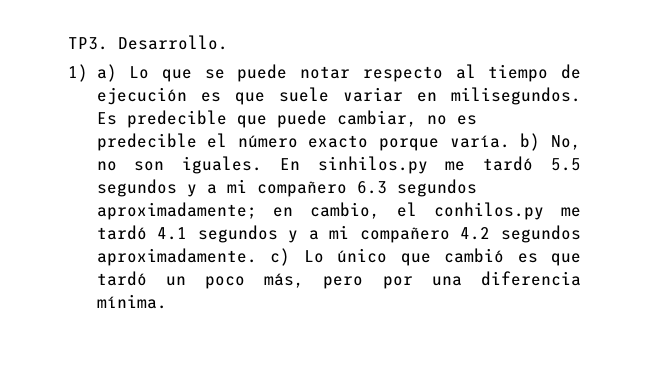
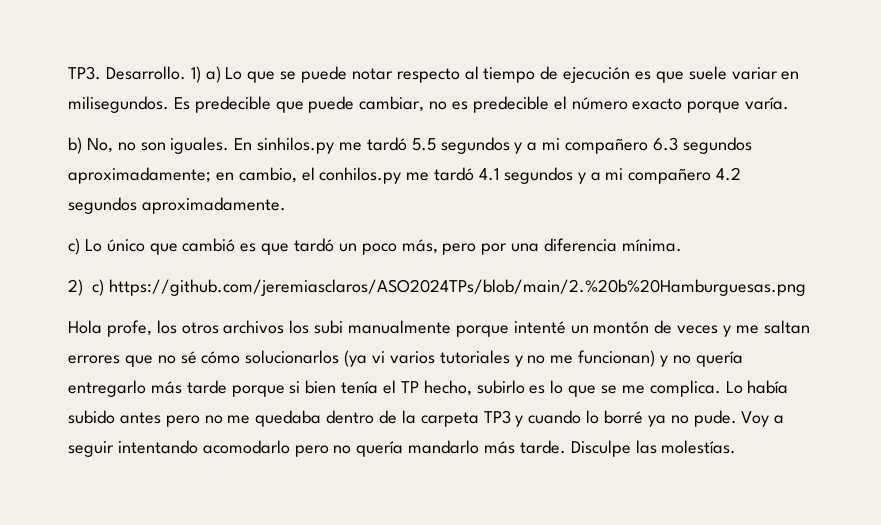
- TP3. Desarrollo.
- 1) a) Lo que se puede notar respecto al tiempo de ejecución es que suele variar en milisegundos.
+ TP3. Desarrollo. 1) a) Lo que se puede notar respecto al tiempo de ejecución es que suele variar en milisegundos.
- Es predecible que puede cambiar, no es predecible el número exacto porque varía. b) No, no son iguales.
+ Es predecible que puede cambiar, no es predecible el número exacto porque varía.
+ b) No, no son iguales.
- En sinhilos.py me tardó 5.5 segundos y a mi compañero 6.3 segundos aproximadamente; en cambio, el conhilos.py me tardó 4.1 segundos y a mi compañero 4.2 segundos aproximadamente. c) Lo único que cambió es que tardó un poco más, pero por una diferencia mínima.
+ En sinhilos.py me tardó 5.5 segundos y a mi compañero 6.3 segundos aproximadamente; en cambio, el conhilos.py me tardó 4.1 segundos y a mi compañero 4.2 segundos aproximadamente.
+ c) Lo único que cambió es que tardó un poco más, pero por una diferencia mínima.
+ 2) c) https://github.com/jeremiasclaros/ASO2024TPs/blob/main/2.%20b%20Hamburguesas.png
+ Hola profe, los otros archivos los subi manualmente porque intenté un montón de veces y me saltan errores que no sé cómo solucionarlos (ya vi varios tutoriales y no me funcionan) y no quería entregarlo más tarde porque si bien tenía el TP hecho, subirlo es lo que se me complica. Lo había subido antes pero no me quedaba dentro de la carpeta TP3 y cuando lo borré ya no pude. Voy a seguir intentando acomodarlo pero no quería mandarlo más tarde. Disculpe las molestías.

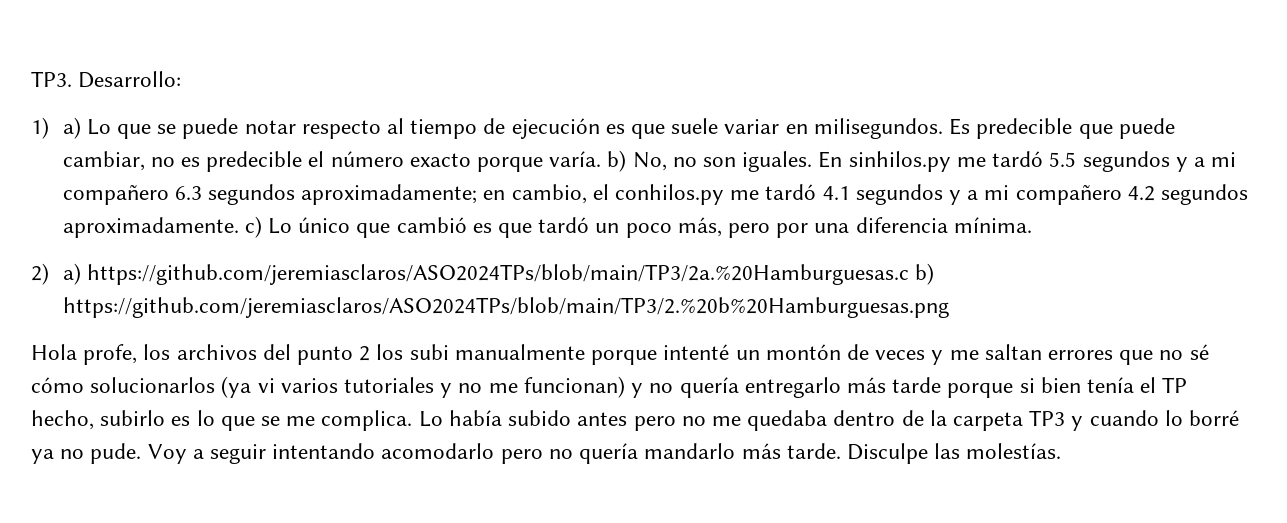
- TP3. Desarrollo. 1) a) Lo que se puede notar respecto al tiempo de ejecución es que suele variar en milisegundos.
+ TP3. Desarrollo:
+ 1) a) Lo que se puede notar respecto al tiempo de ejecución es que suele variar en milisegundos.
- Es predecible que puede cambiar, no es predecible el número exacto porque varía.
- b) No, no son iguales.
+ Es predecible que puede cambiar, no es predecible el número exacto porque varía. b) No, no son iguales.
- En sinhilos.py me tardó 5.5 segundos y a mi compañero 6.3 segundos aproximadamente; en cambio, el conhilos.py me tardó 4.1 segundos y a mi compañero 4.2 segundos aproximadamente.
- c) Lo único que cambió es que tardó un poco más, pero por una diferencia mínima.
+ En sinhilos.py me tardó 5.5 segundos y a mi compañero 6.3 segundos aproximadamente; en cambio, el conhilos.py me tardó 4.1 segundos y a mi compañero 4.2 segundos aproximadamente. c) Lo único que cambió es que tardó un poco más, pero por una diferencia mínima.
- 2) c) https://github.com/jeremiasclaros/ASO2024TPs/blob/main/2.%20b%20Hamburguesas.png
+ 2) a) https://github.com/jeremiasclaros/ASO2024TPs/blob/main/TP3/2a.%20Hamburguesas.c b) https://github.com/jeremiasclaros/ASO2024TPs/blob/main/TP3/2.%20b%20Hamburguesas.png
- Hola profe, los otros archivos los subi manualmente porque intenté un montón de veces y me saltan errores que no sé cómo solucionarlos (ya vi varios tutoriales y no me funcionan) y no quería entregarlo más tarde porque si bien tenía el TP hecho, subirlo es lo que se me complica.
+ Hola profe, los archivos del punto 2 los subi manualmente porque intenté un montón de veces y me saltan errores que no sé cómo solucionarlos (ya vi varios tutoriales y no me funcionan) y no quería entregarlo más tarde porque si bien tenía el TP hecho, subirlo es lo que se me complica.

